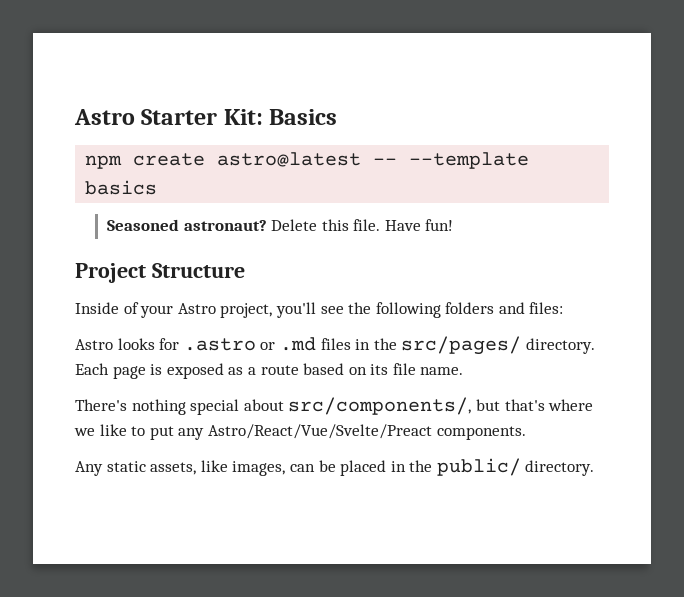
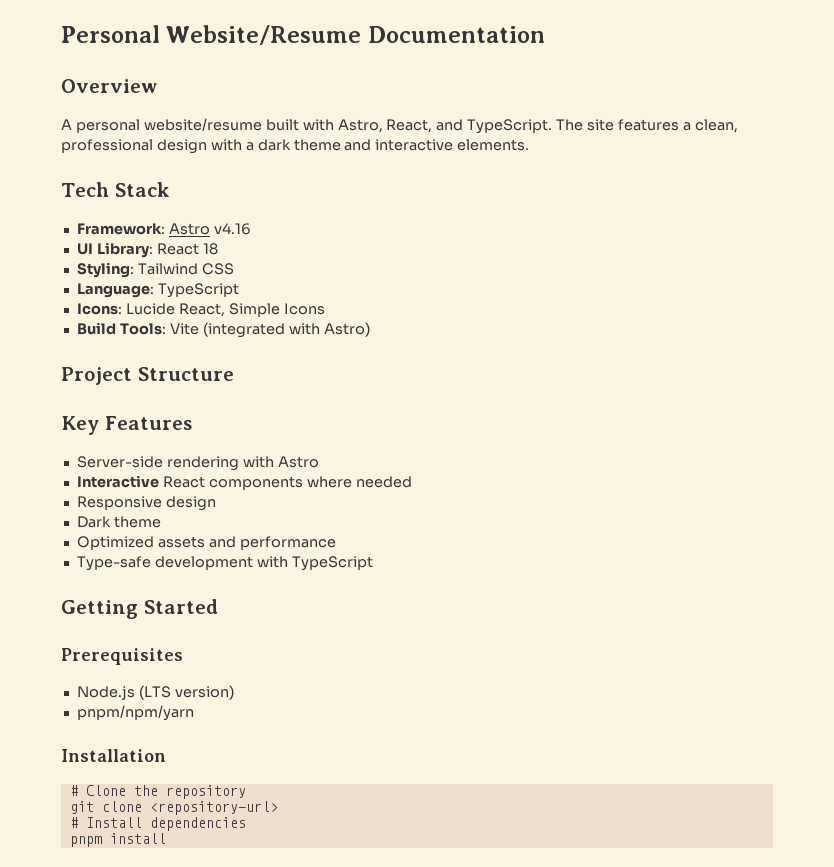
- Astro Starter Kit: Basics
- npm create astro@latest -- --template basics
- Seasoned astronaut? Delete this file. Have fun!
+ Personal Website/Resume Documentation
+ Overview
+ A personal website/resume built with Astro, React, and TypeScript. The site features a clean, professional design with a dark theme and interactive elements.
+ Tech Stack
+ Framework: Astro v4.16
+ UI Library: React 18
+ Styling: Tailwind CSS
+ Language: TypeScript
+ Icons: Lucide React, Simple Icons
+ Build Tools: Vite (integrated with Astro)
  Project Structure
- Inside of your Astro project, you'll see the following folders and files:
- Astro looks for .astro or .md files in the src/pages/ directory. Each page is exposed as a route based on its file name.
- There's nothing special about src/components/, but that's where we like to put any Astro/React/Vue/Svelte/Preact components.
- Any static assets, like images, can be placed in the public/ directory.
+ Key Features
+ Server-side rendering with Astro
+ Interactive React components where needed
+ Responsive design
+ Dark theme
+ Optimized assets and performance
+ Type-safe development with TypeScript
+ Getting Started
+ Prerequisites
+ Node.js (LTS version)
+ pnpm/npm/yarn
+ Installation
+ # Clone the repository
+ git clone <repository-url>
+ # Install dependencies
+ pnpm install

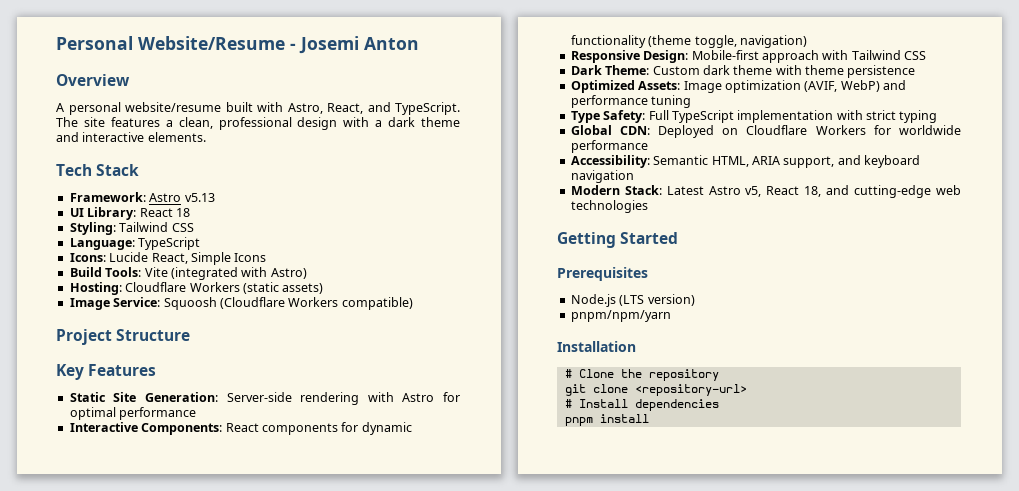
- Personal Website/Resume Documentation
+ Personal Website/Resume - Josemi Anton
- Framework: Astro v4.16
+ Framework: Astro v5.13
+ Hosting: Cloudflare Workers (static assets)
+ Image Service: Squoosh (Cloudflare Workers compatible)
- Server-side rendering with Astro
+ Static Site Generation: Server-side rendering with Astro for optimal performance
- Interactive React components where needed
- Responsive design
- Dark theme
- Optimized assets and performance
- Type-safe development with TypeScript
+ Interactive Components: React components for dynamic functionality (theme toggle, navigation)
+ Responsive Design: Mobile-first approach with Tailwind CSS
+ Dark Theme: Custom dark theme with theme persistence
+ Optimized Assets: Image optimization (AVIF, WebP) and performance tuning
+ Type Safety: Full TypeScript implementation with strict typing
+ Global CDN: Deployed on Cloudflare Workers for worldwide performance
+ Accessibility: Semantic HTML, ARIA support, and keyboard navigation
+ Modern Stack: Latest Astro v5, React 18, and cutting-edge web technologies

